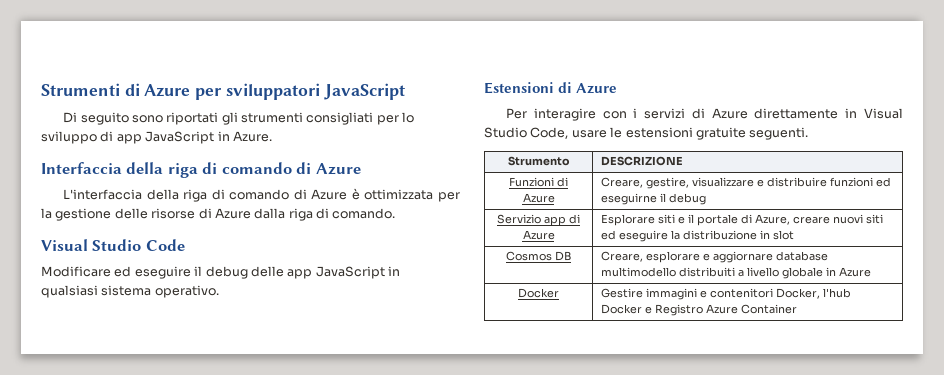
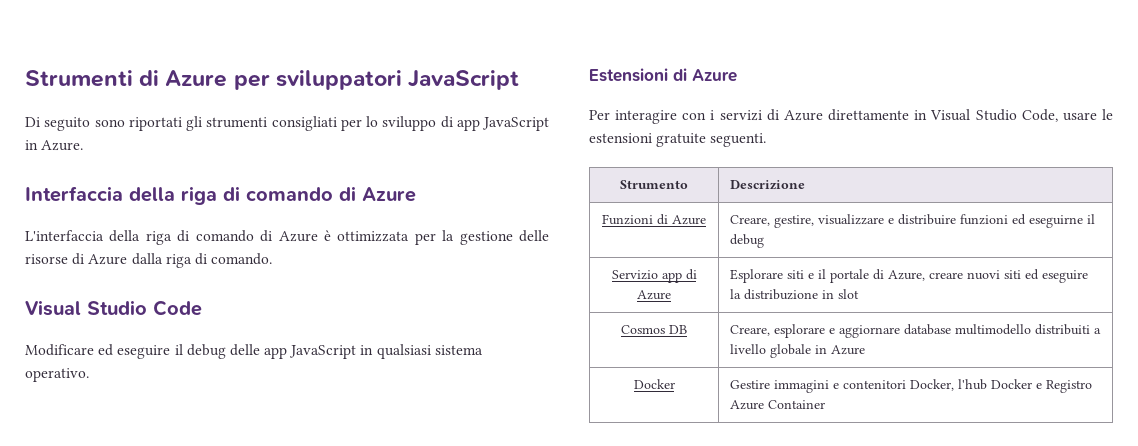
- Strumento | DESCRIZIONE
+ Strumento | Descrizione

